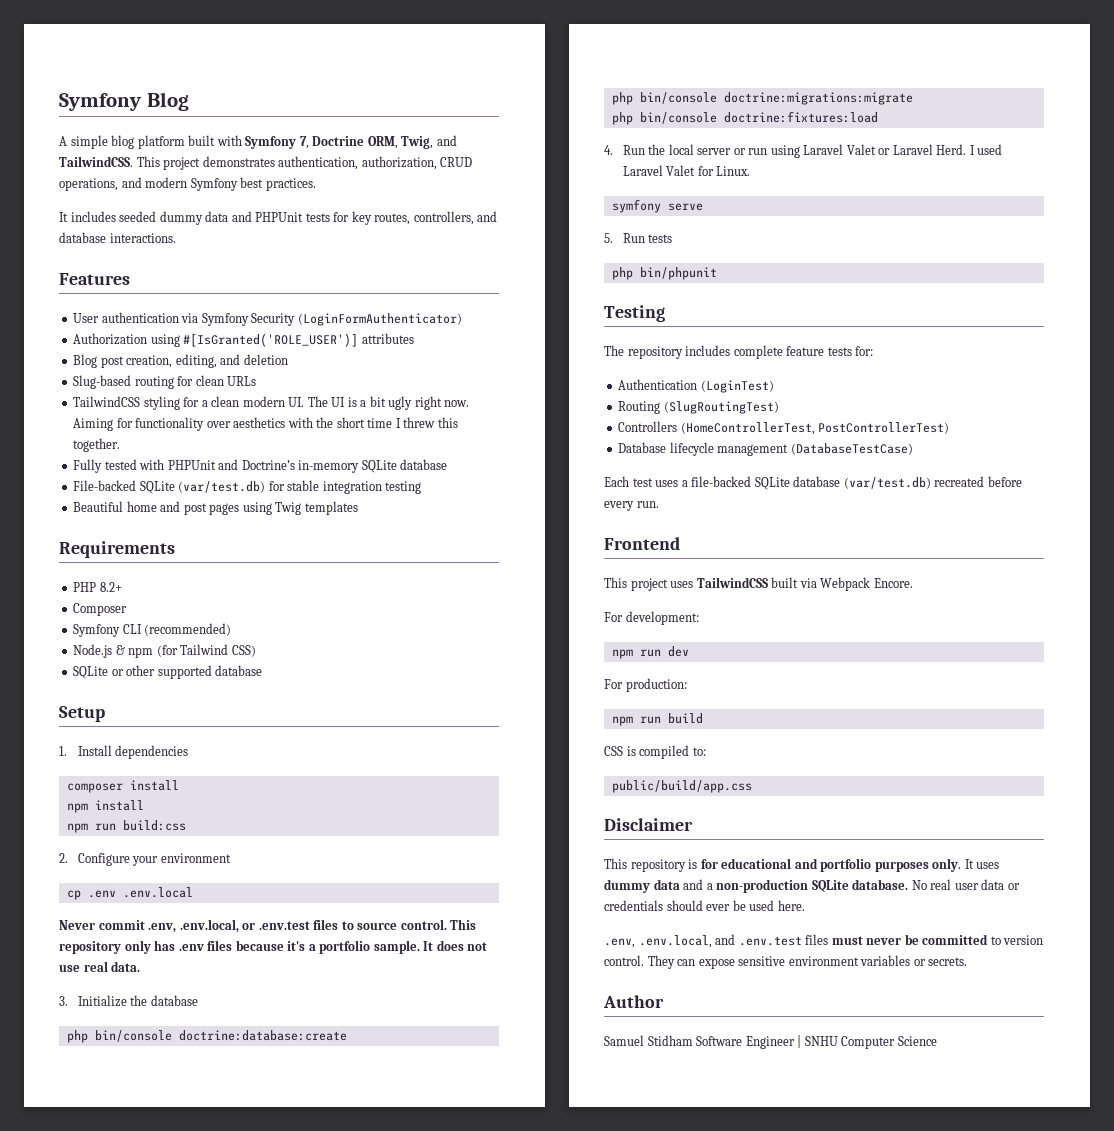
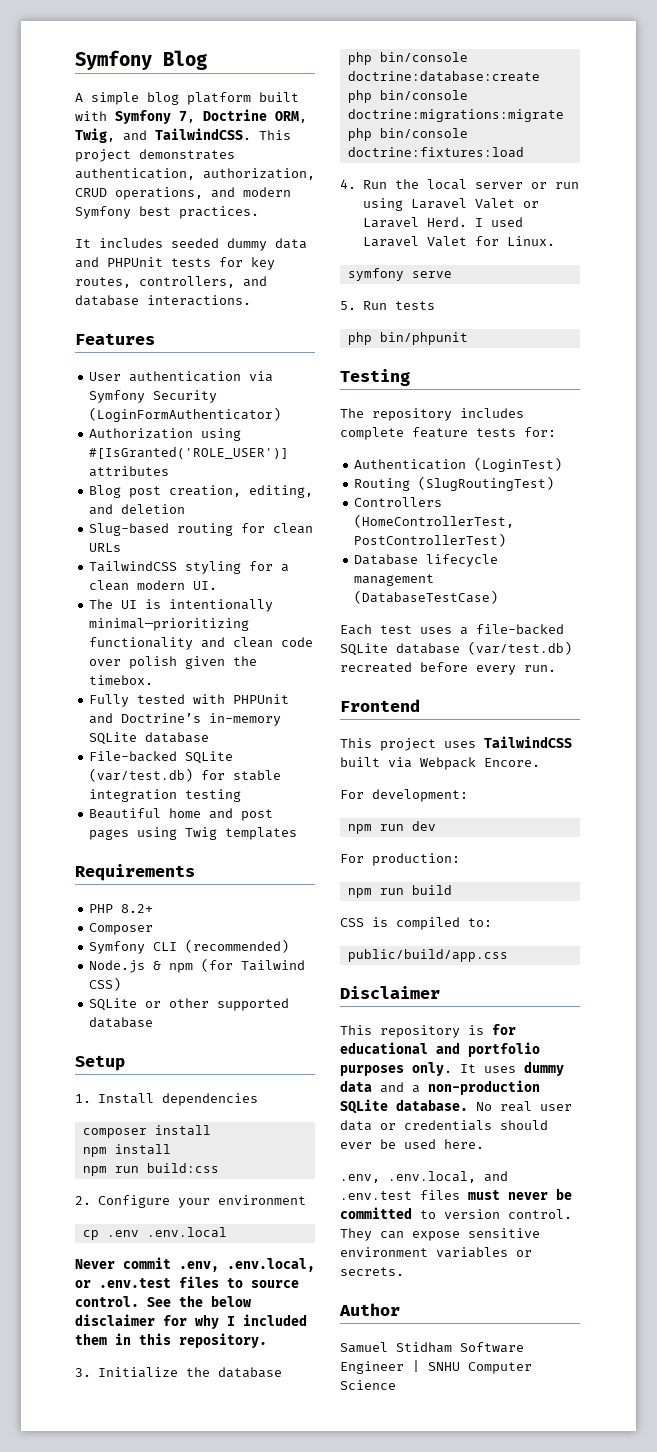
- TailwindCSS styling for a clean modern UI. The UI is a bit ugly right now. Aiming for functionality over aesthetics with the short time I threw this together.
+ TailwindCSS styling for a clean modern UI.
+ The UI is intentionally minimal—prioritizing functionality and clean code over polish given the timebox.
- This repository only has .env files because it's a portfolio sample. It does not use real data.
+ See the below disclaimer for why I included them in this repository.

